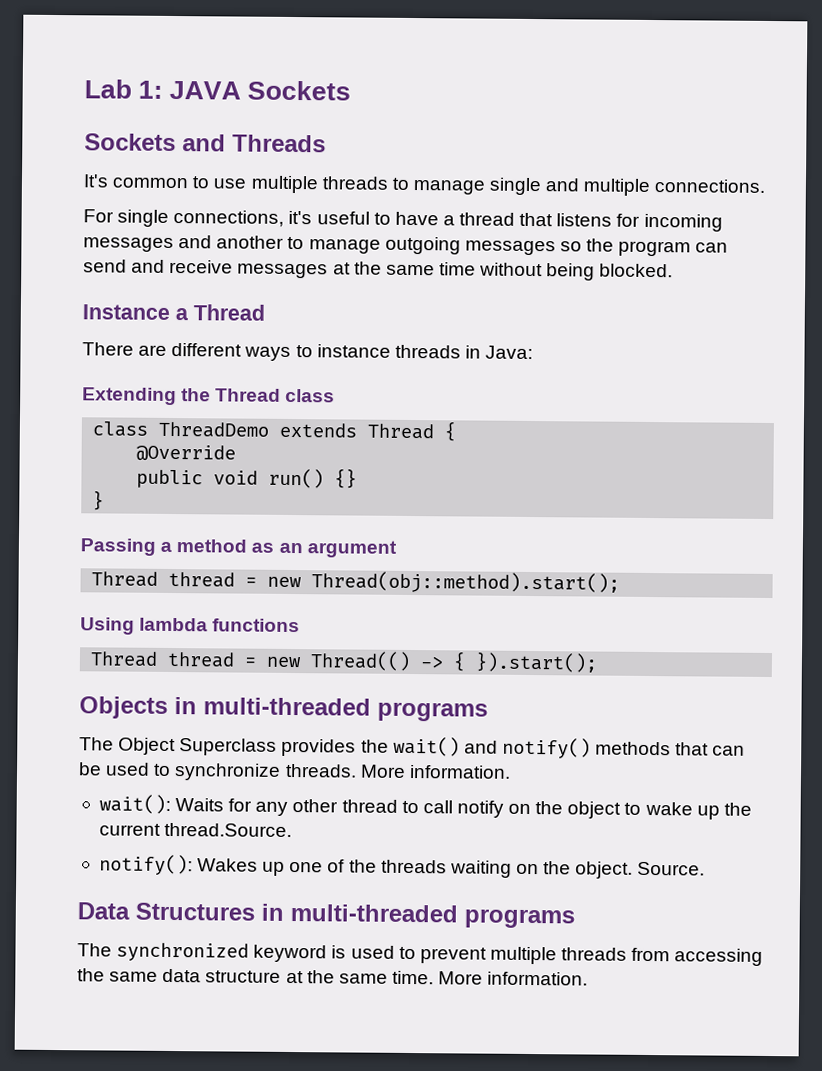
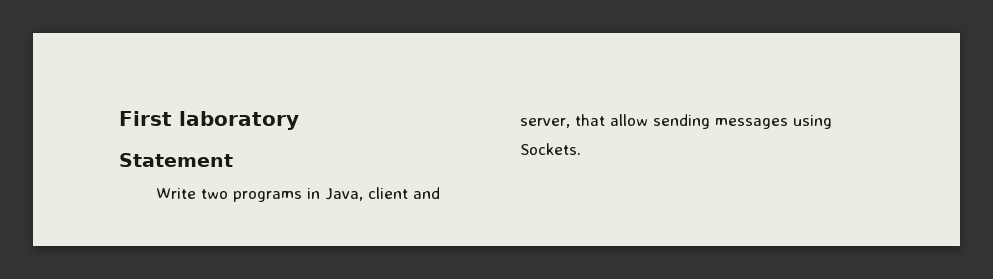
- Lab 1: JAVA Sockets
- Sockets and Threads
- It's common to use multiple threads to manage single and multiple connections.
- For single connections, it's useful to have a thread that listens for incoming messages and another to manage outgoing messages so the program can send and receive messages at the same time without being blocked.
- Instance a Thread
- There are different ways to instance threads in Java:
- Extending the Thread class
- class ThreadDemo extends Thread {
- @Override
- public void run() {}
- }
- Passing a method as an argument
- Thread thread = new Thread(obj::method).start();
- Using lambda functions
- Thread thread = new Thread(() -> { }).start();
- Objects in multi-threaded programs
- The Object Superclass provides the wait() and notify() methods that can be used to synchronize threads. More information.
- wait(): Waits for any other thread to call notify on the object to wake up the current thread.Source.
- notify(): Wakes up one of the threads waiting on the object. Source.
- Data Structures in multi-threaded programs
- The synchronized keyword is used to prevent multiple threads from accessing the same data structure at the same time. More information.
+ First laboratory
+ Statement
+ Write two programs in Java, client and server, that allow sending messages using Sockets.

